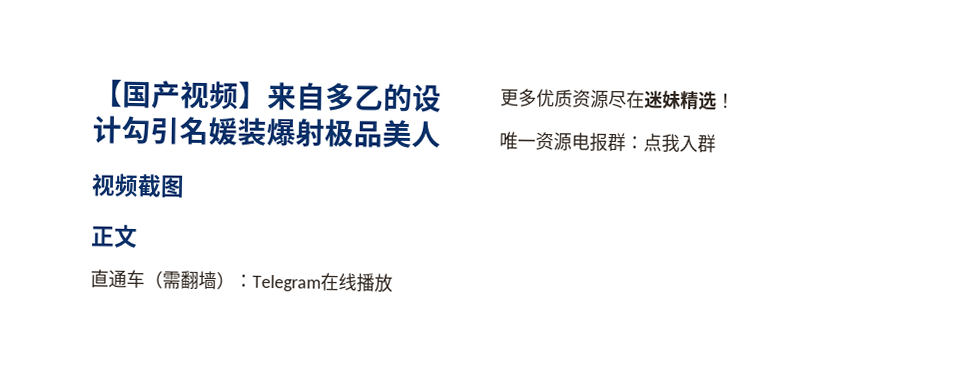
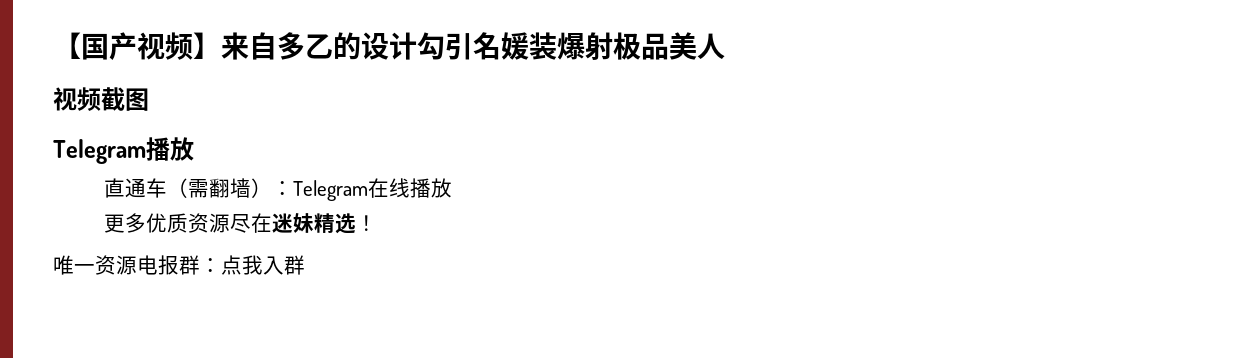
- 正文
+ Telegram播放

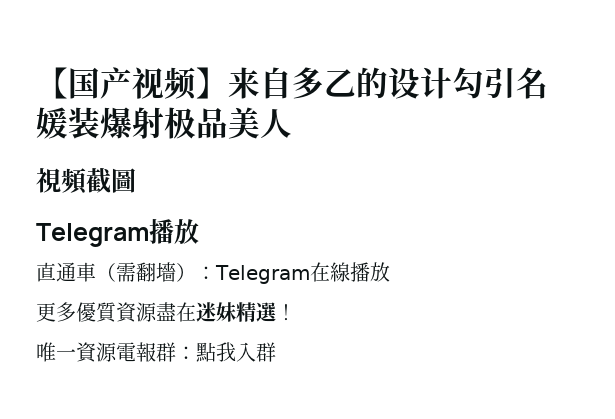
- 视频截图
+ 視頻截圖
- 直通车（需翻墙）：Telegram在线播放
+ 直通車（需翻墻）：Telegram在線播放
- 更多优质资源尽在迷妹精选！
+ 更多優質資源盡在迷妹精選！
- 唯一资源电报群：点我入群
+ 唯一資源電報群：點我入群

